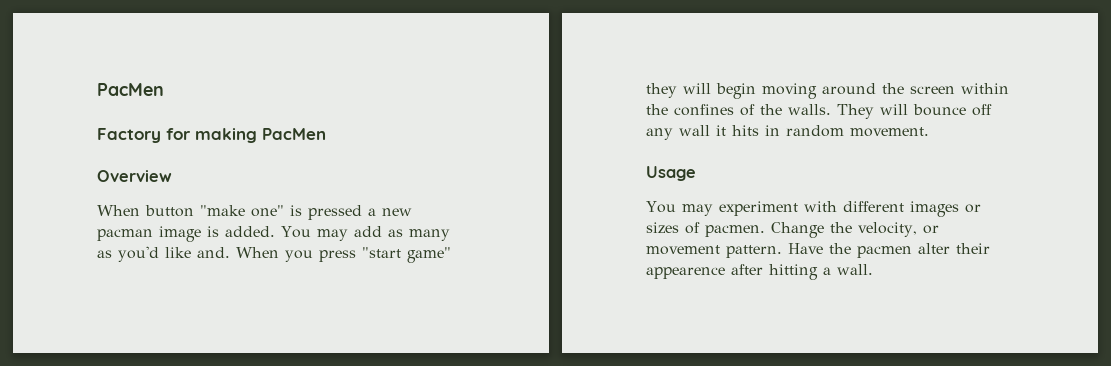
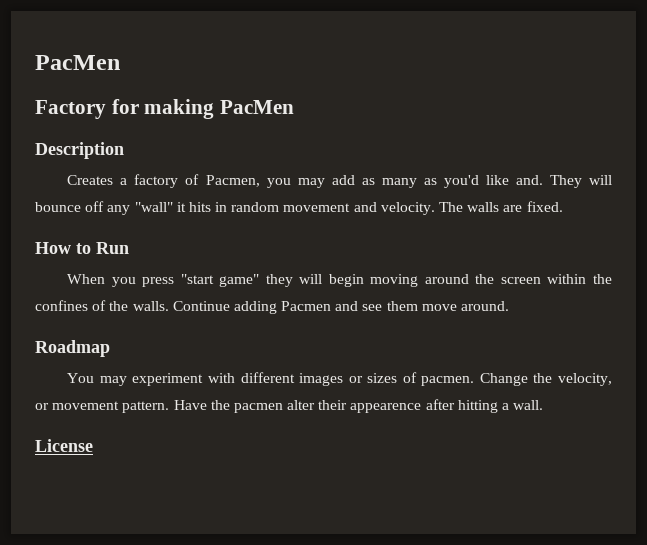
- Overview
- When button "make one" is pressed a new pacman image is added. You may add as many as you'd like and. When you press "start game" they will begin moving around the screen within the confines of the walls.
+ Description
+ Creates a factory of Pacmen, you may add as many as you'd like and. They will bounce off any "wall" it hits in random movement and velocity. The walls are fixed.
+ How to Run
+ When you press "start game" they will begin moving around the screen within the confines of the walls.
- They will bounce off any wall it hits in random movement.
- Usage
+ Continue adding Pacmen and see them move around.
+ Roadmap
+ License

